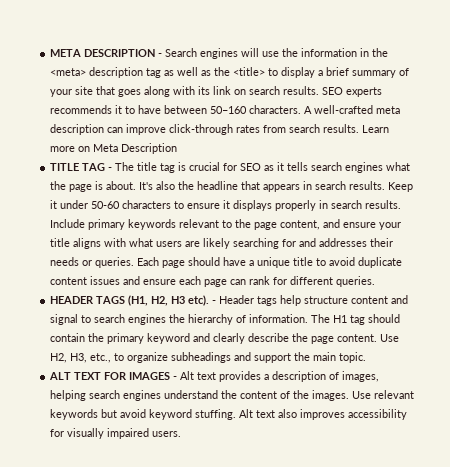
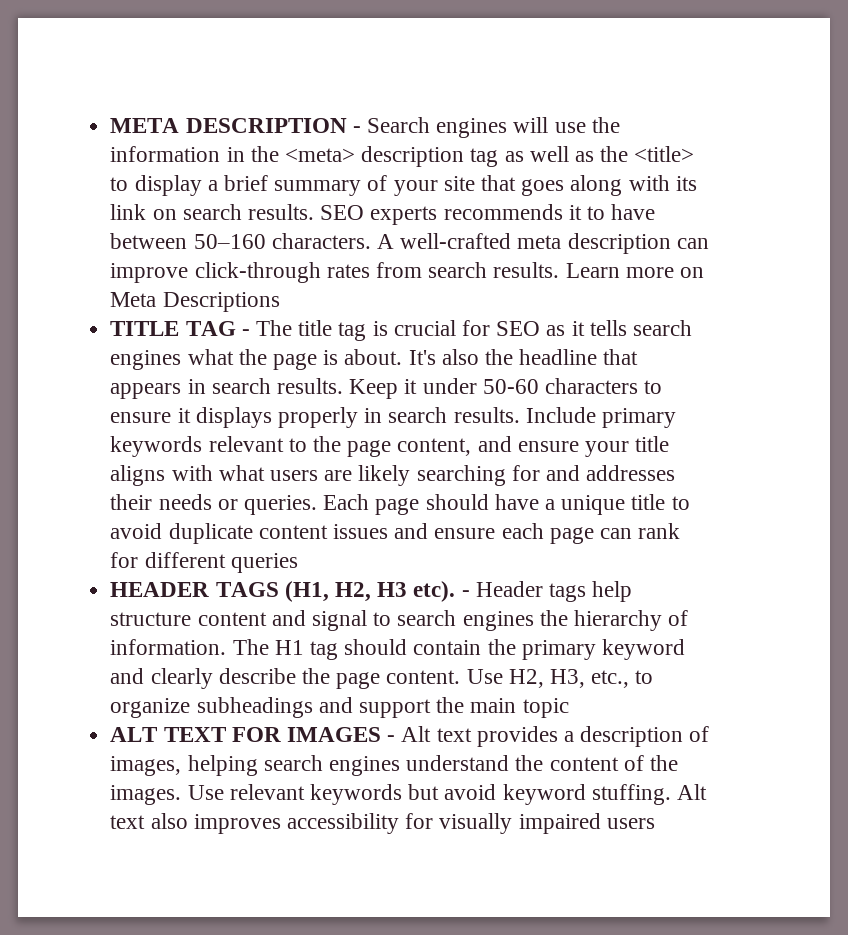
- Learn more on Meta Description
+ Learn more on Meta Descriptions
- Each page should have a unique title to avoid duplicate content issues and ensure each page can rank for different queries.
+ Each page should have a unique title to avoid duplicate content issues and ensure each page can rank for different queries
- Use H2, H3, etc., to organize subheadings and support the main topic.
+ Use H2, H3, etc., to organize subheadings and support the main topic
- Alt text also improves accessibility for visually impaired users.
+ Alt text also improves accessibility for visually impaired users

